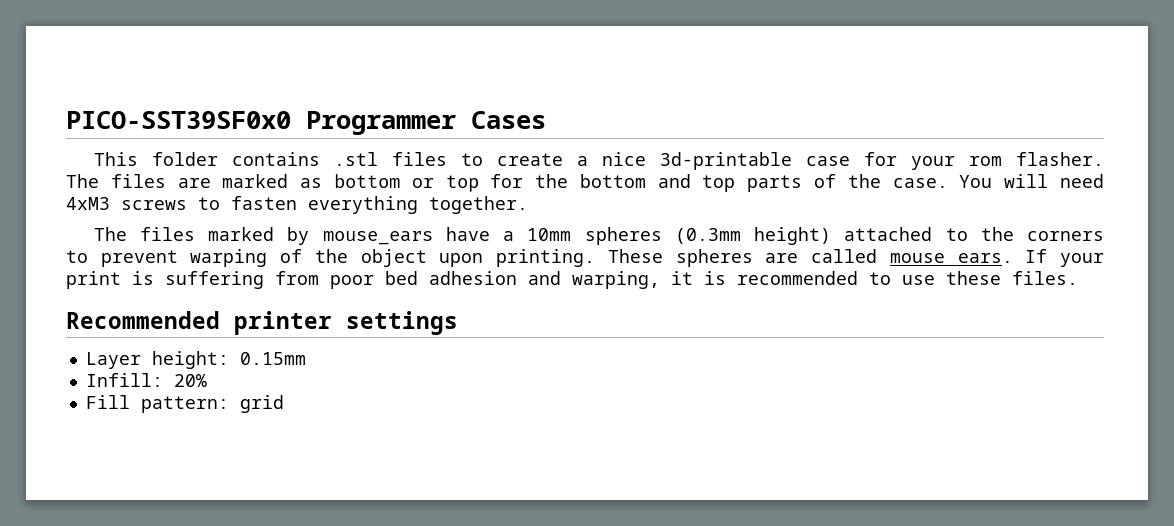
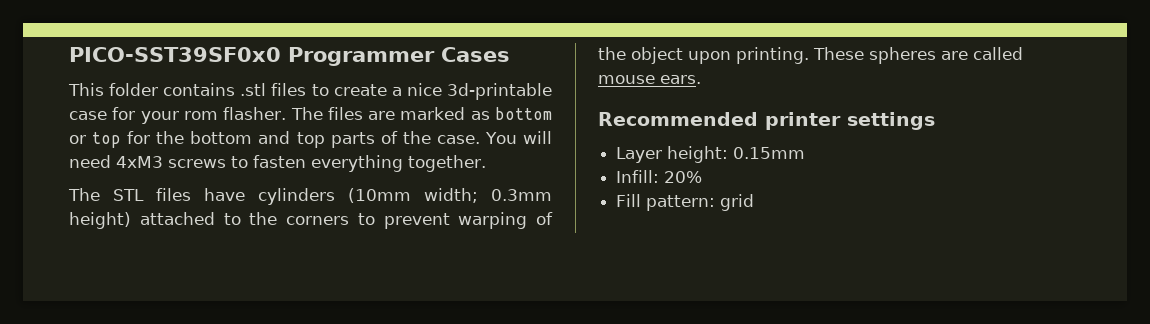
- The files marked by mouse_ears have a 10mm spheres (0.3mm height) attached to the corners to prevent warping of the object upon printing.
+ The STL files have cylinders (10mm width; 0.3mm height) attached to the corners to prevent warping of the object upon printing.
- If your print is suffering from poor bed adhesion and warping, it is recommended to use these files.

